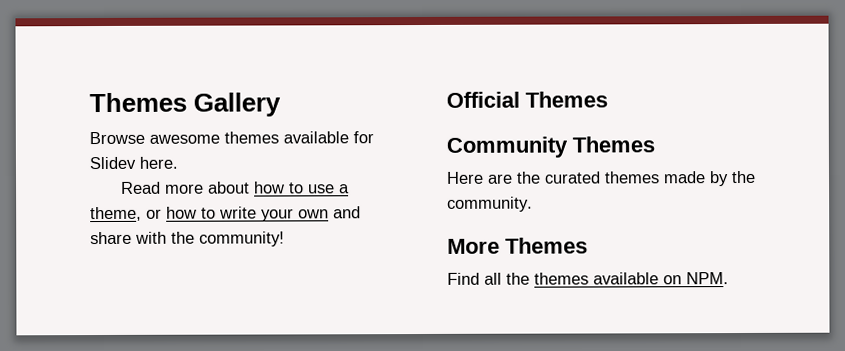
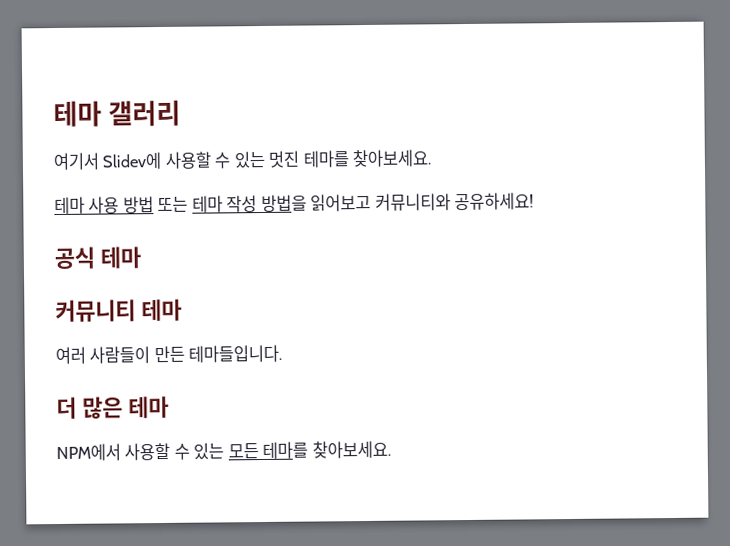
- Themes Gallery
- Browse awesome themes available for Slidev here.
- Read more about how to use a theme, or how to write your own and share with the community!
- Official Themes
- Community Themes
- Here are the curated themes made by the community.
- More Themes
- Find all the themes available on NPM.
+ 테마 갤러리
+ 여기서 Slidev에 사용할 수 있는 멋진 테마를 찾아보세요.
+ 테마 사용 방법 또는 테마 작성 방법을 읽어보고 커뮤니티와 공유하세요!
+ 공식 테마
+ 커뮤니티 테마
+ 여러 사람들이 만든 테마들입니다.
+ 더 많은 테마
+ NPM에서 사용할 수 있는 모든 테마를 찾아보세요.

